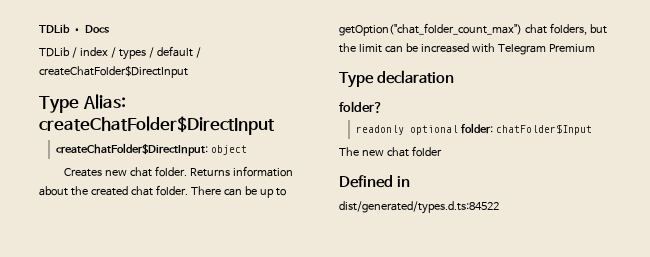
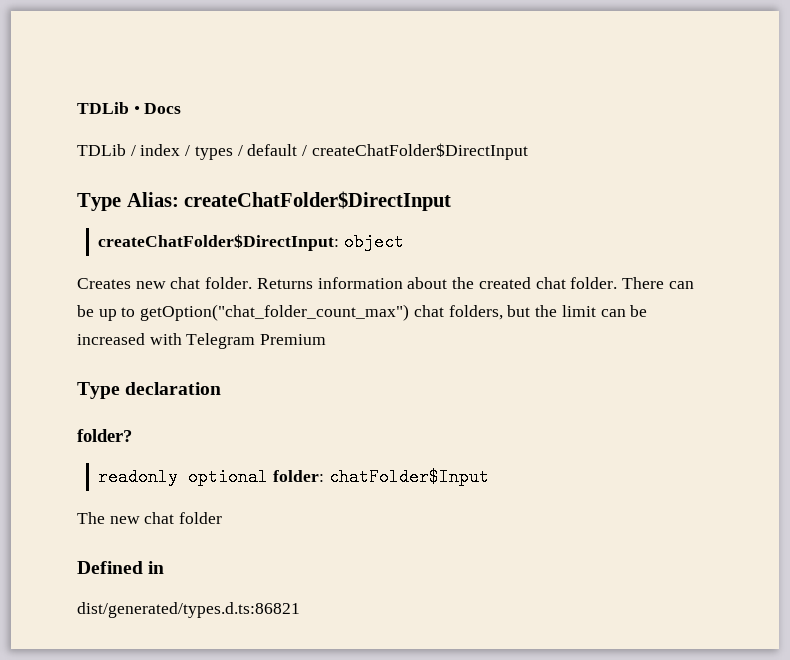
- dist/generated/types.d.ts:84522
+ dist/generated/types.d.ts:86821

